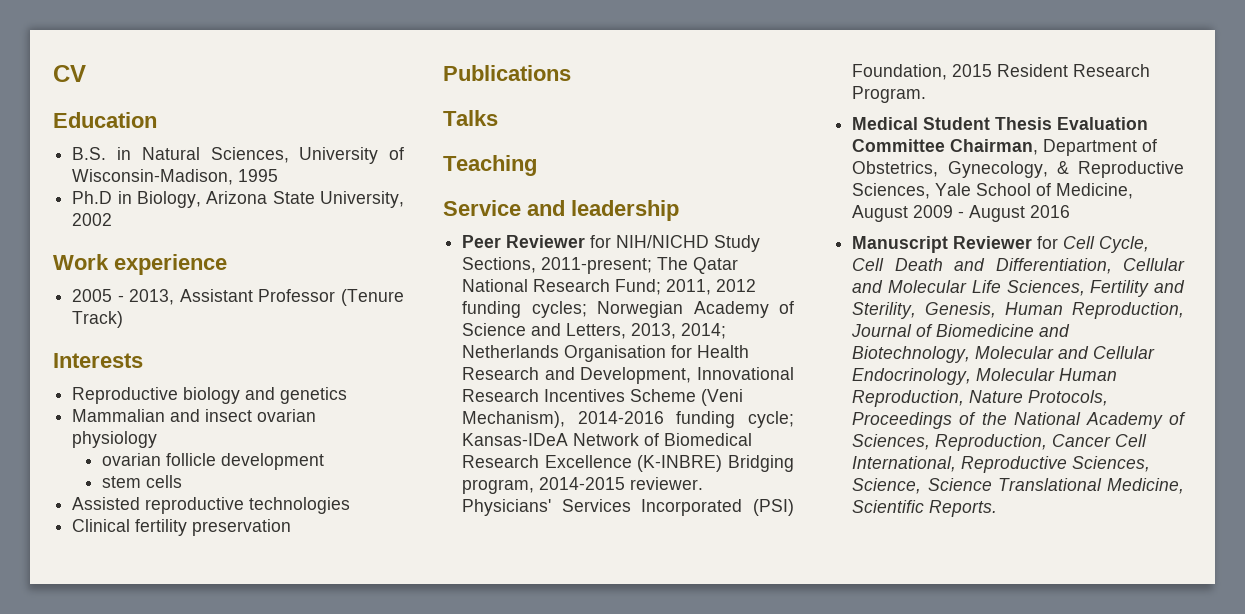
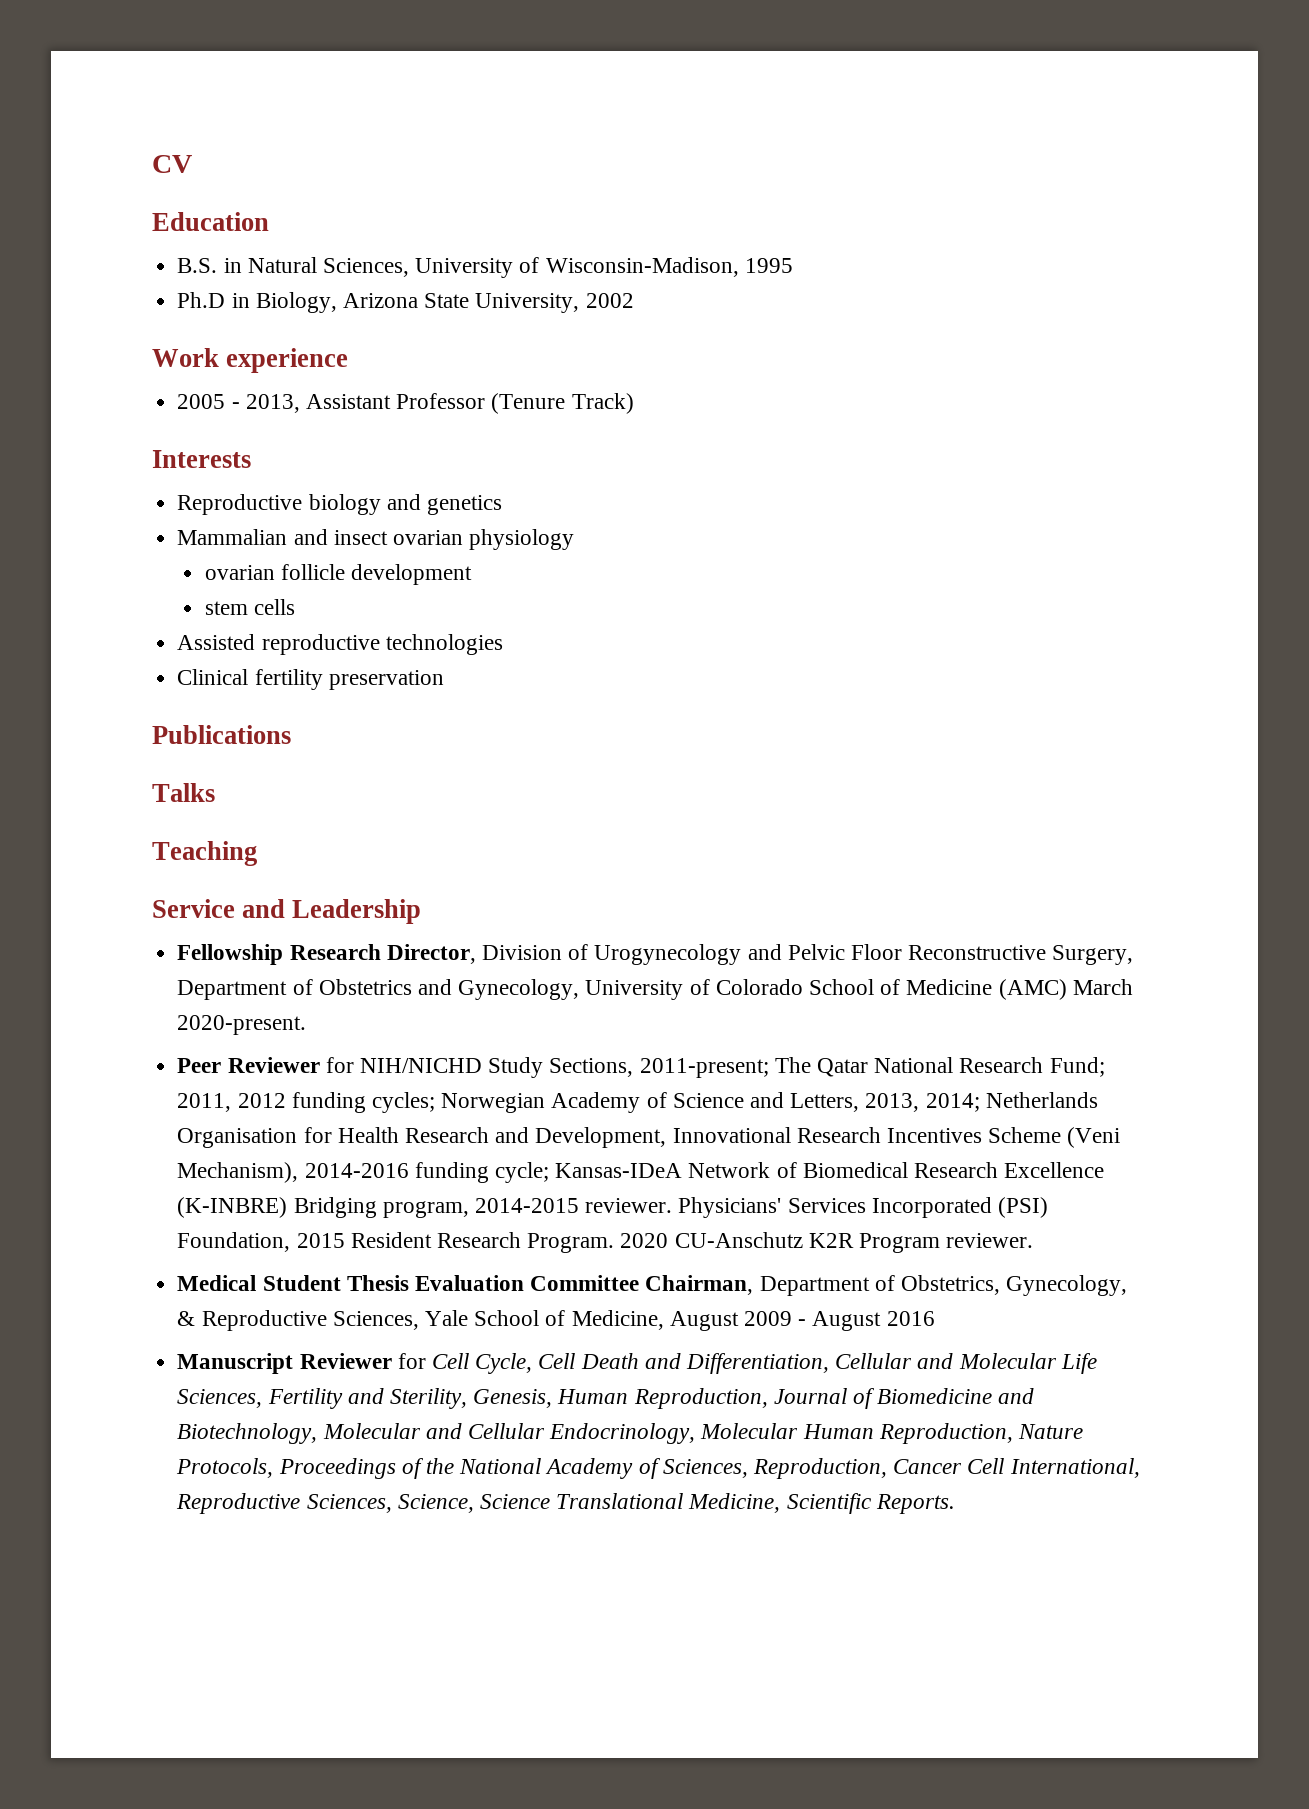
- Service and leadership
+ Service and Leadership
+ Fellowship Research Director, Division of Urogynecology and Pelvic Floor Reconstructive Surgery, Department of Obstetrics and Gynecology, University of Colorado School of Medicine (AMC) March 2020-present.
+ 2020 CU-Anschutz K2R Program reviewer.

